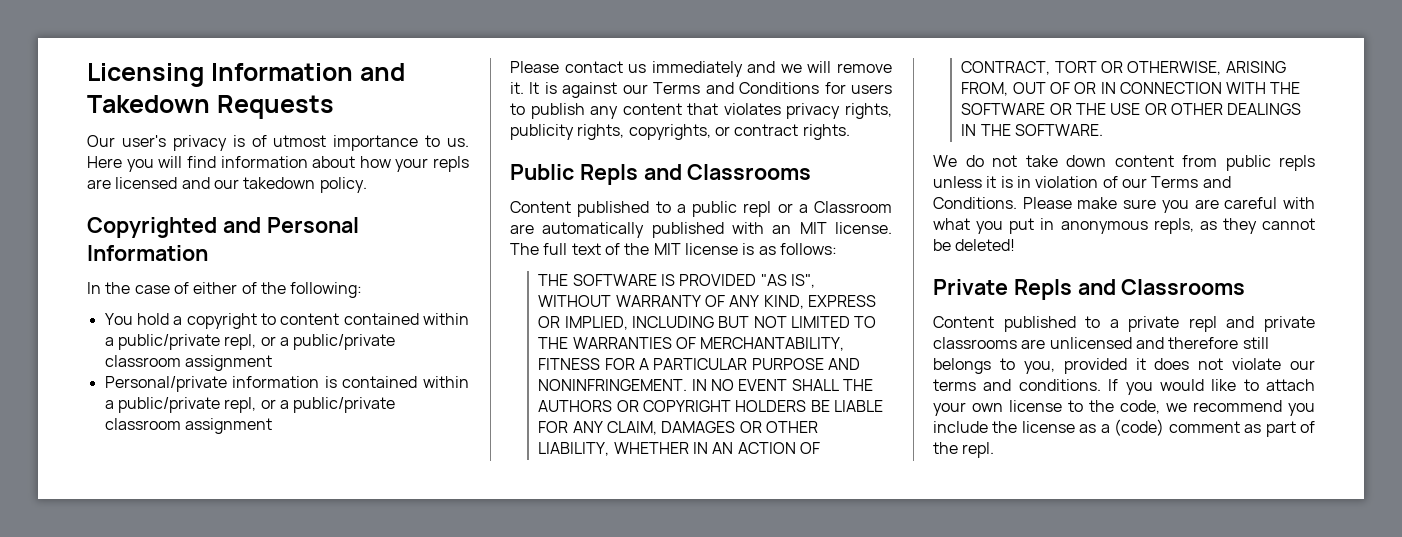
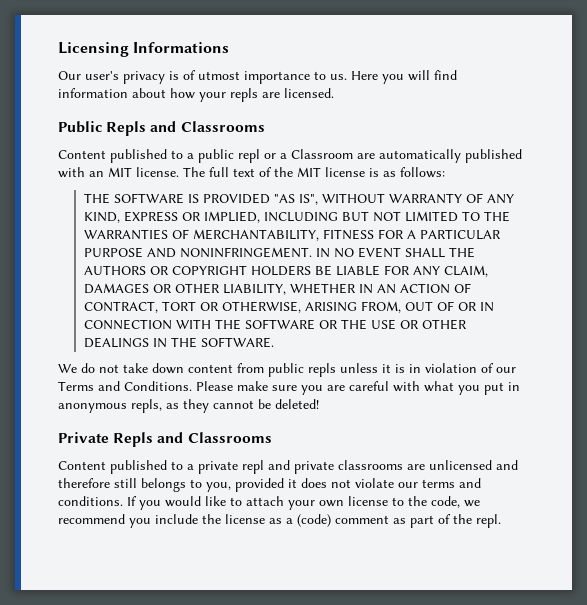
- Licensing Information and Takedown Requests
+ Licensing Informations
- Here you will find information about how your repls are licensed and our takedown policy.
- Copyrighted and Personal Information
- In the case of either of the following:
- You hold a copyright to content contained within a public/private repl, or a public/private classroom assignment
- Personal/private information is contained within a public/private repl, or a public/private classroom assignment
- Please contact us immediately and we will remove it. It is against our Terms and Conditions for users to publish any content that violates privacy rights, publicity rights, copyrights, or contract rights.
+ Here you will find information about how your repls are licensed.

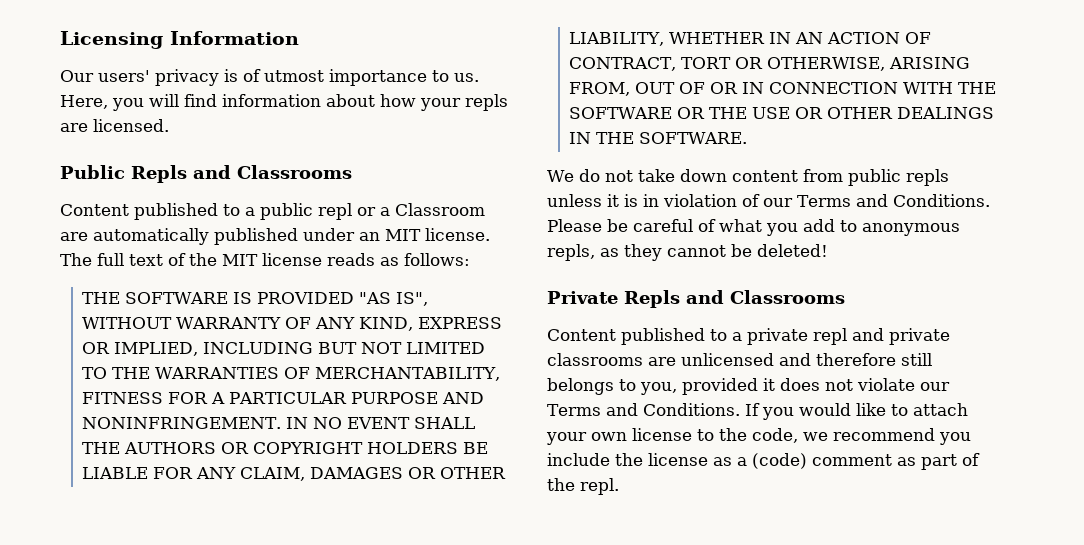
- Licensing Informations
+ Licensing Information
- Our user's privacy is of utmost importance to us.
+ Our users' privacy is of utmost importance to us.
- Here you will find information about how your repls are licensed.
+ Here, you will find information about how your repls are licensed.
- Content published to a public repl or a Classroom are automatically published with an MIT license.
+ Content published to a public repl or a Classroom are automatically published under an MIT license.
- The full text of the MIT license is as follows:
+ The full text of the MIT license reads as follows:
- Please make sure you are careful with what you put in anonymous repls, as they cannot be deleted!
+ Please be careful of what you add to anonymous repls, as they cannot be deleted!
- Content published to a private repl and private classrooms are unlicensed and therefore still belongs to you, provided it does not violate our terms and conditions.
+ Content published to a private repl and private classrooms are unlicensed and therefore still belongs to you, provided it does not violate our Terms and Conditions.

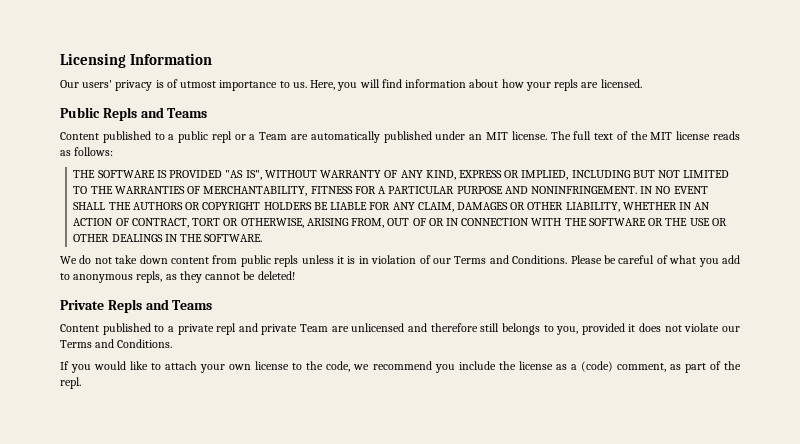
- Public Repls and Classrooms
+ Public Repls and Teams
- Content published to a public repl or a Classroom are automatically published under an MIT license.
+ Content published to a public repl or a Team are automatically published under an MIT license.
- Private Repls and Classrooms
+ Private Repls and Teams
- Content published to a private repl and private classrooms are unlicensed and therefore still belongs to you, provided it does not violate our Terms and Conditions. If you would like to attach your own license to the code, we recommend you include the license as a (code) comment as part of the repl.
+ Content published to a private repl and private Team are unlicensed and therefore still belongs to you, provided it does not violate our Terms and Conditions.
+ If you would like to attach your own license to the code, we recommend you include the license as a (code) comment, as part of the repl.

